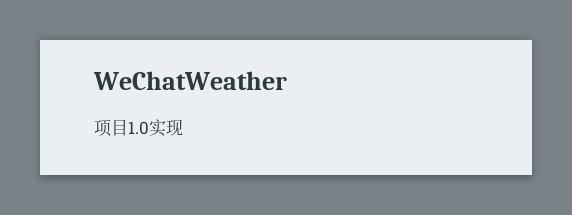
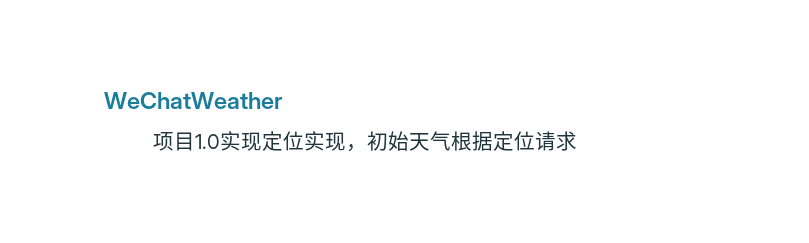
- 项目1.0实现
+ 项目1.0实现定位实现，初始天气根据定位请求

